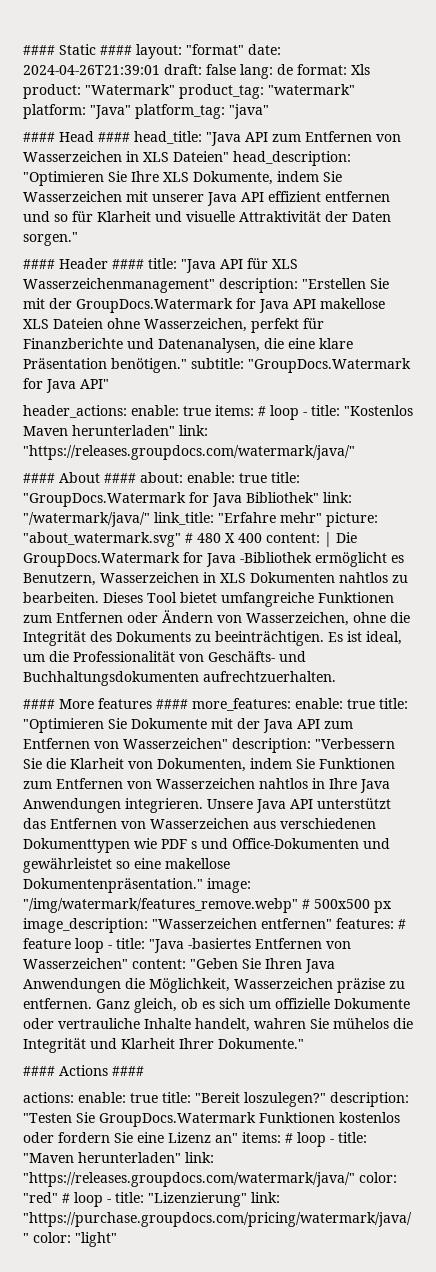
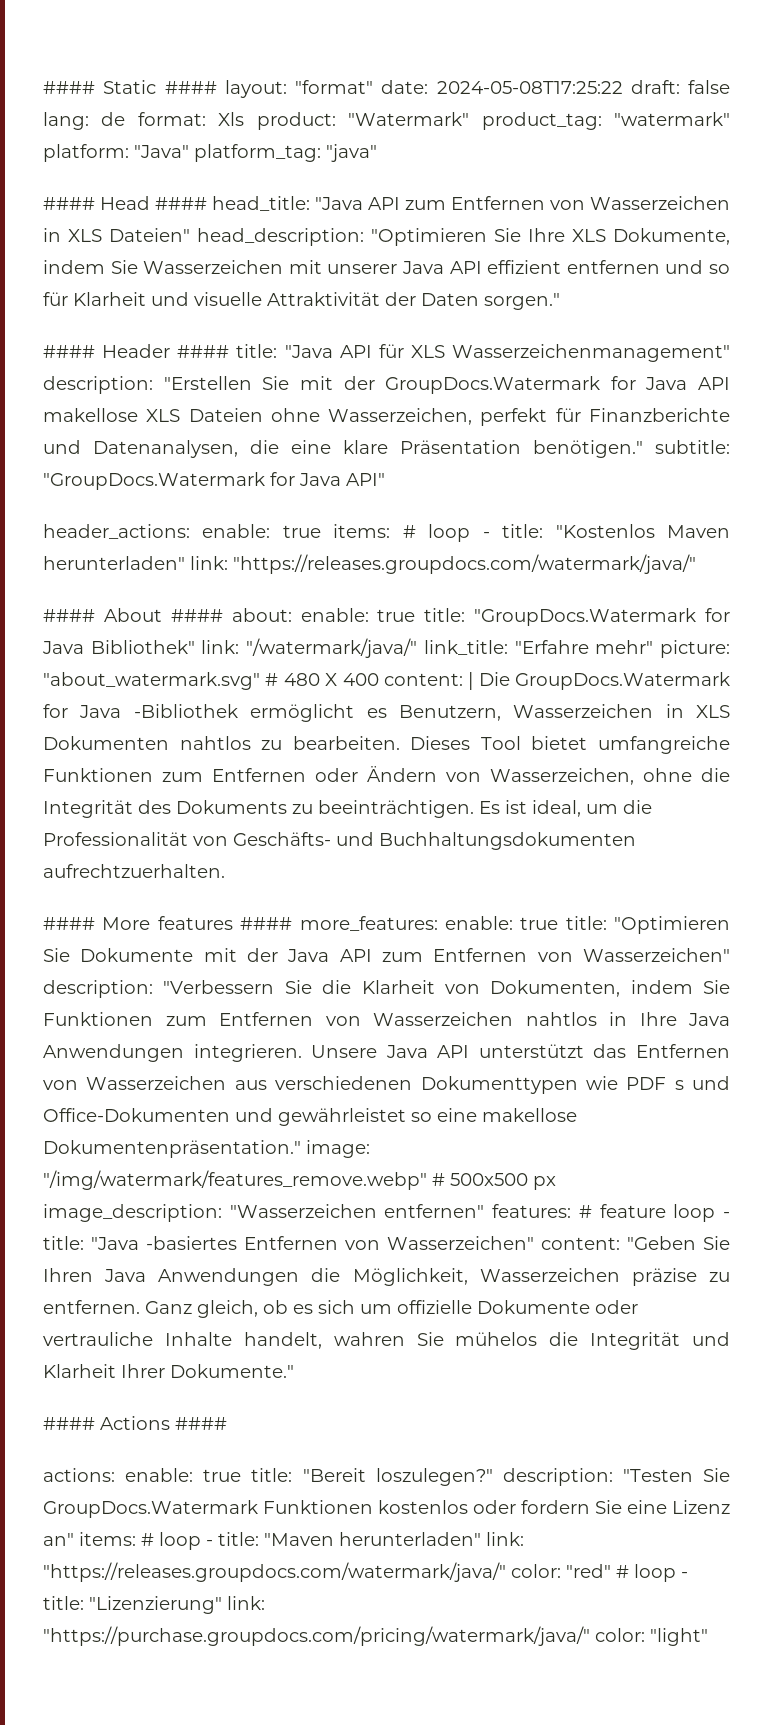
- #### Static #### layout: "format" date: 2024-04-26T21:39:01 draft: false lang: de format: Xls product: "Watermark" product_tag: "watermark" platform: "Java" platform_tag: "java"
+ #### Static #### layout: "format" date: 2024-05-08T17:25:22 draft: false lang: de format: Xls product: "Watermark" product_tag: "watermark" platform: "Java" platform_tag: "java"

